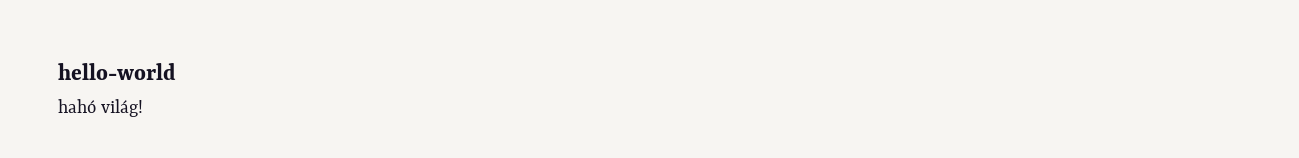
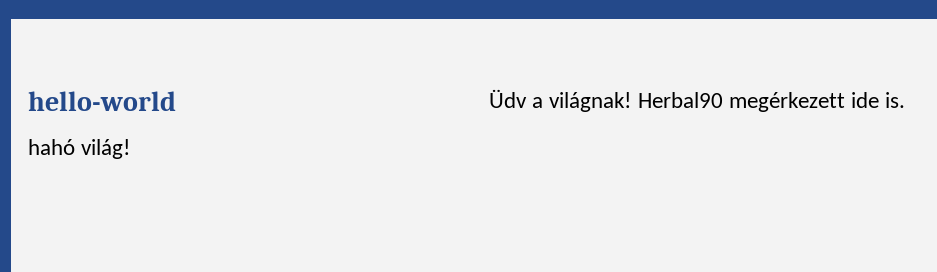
+ Üdv a világnak! Herbal90 megérkezett ide is.

